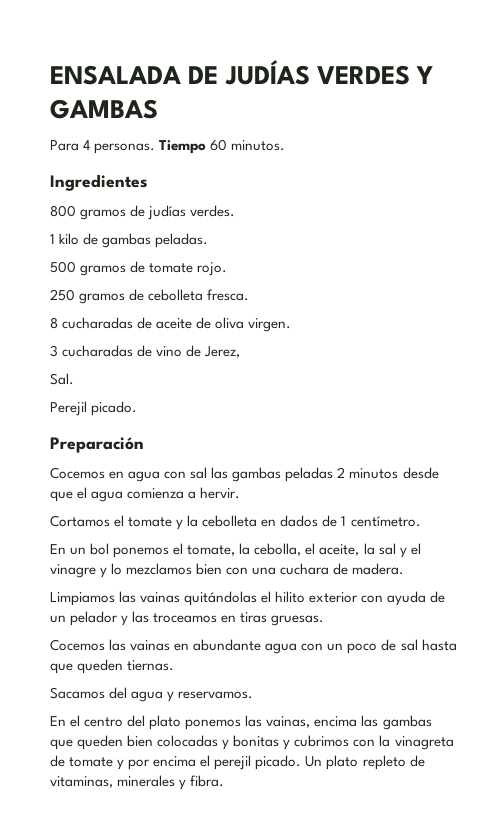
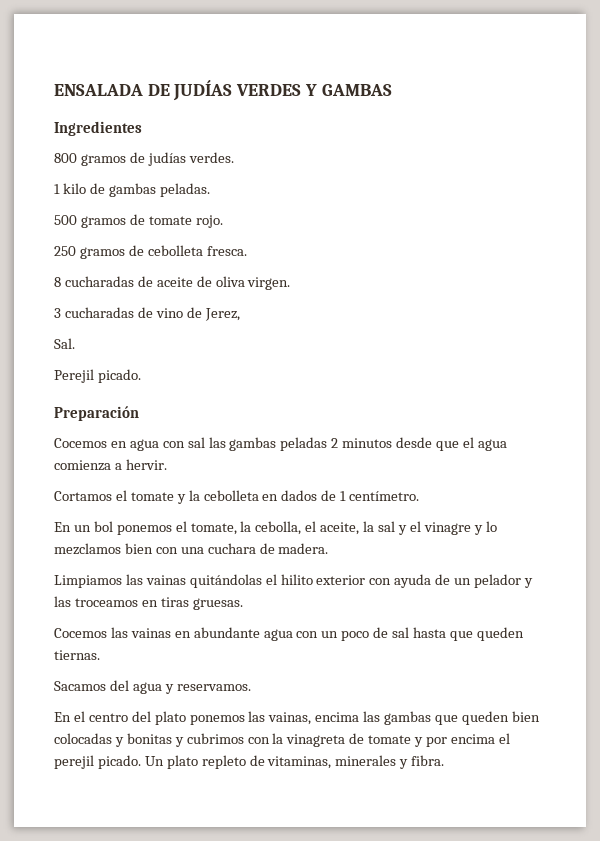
- Para 4 personas. Tiempo 60 minutos.

